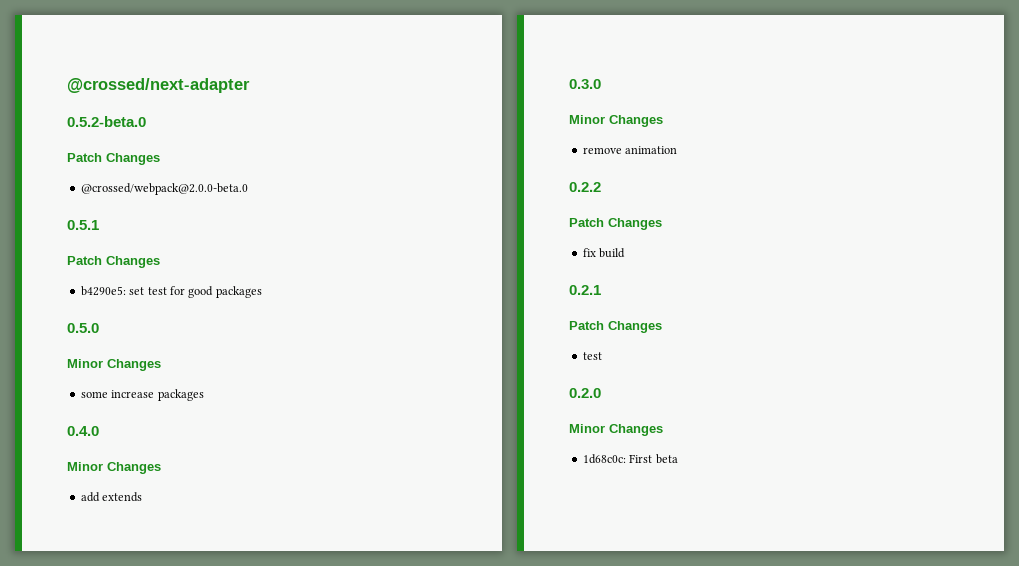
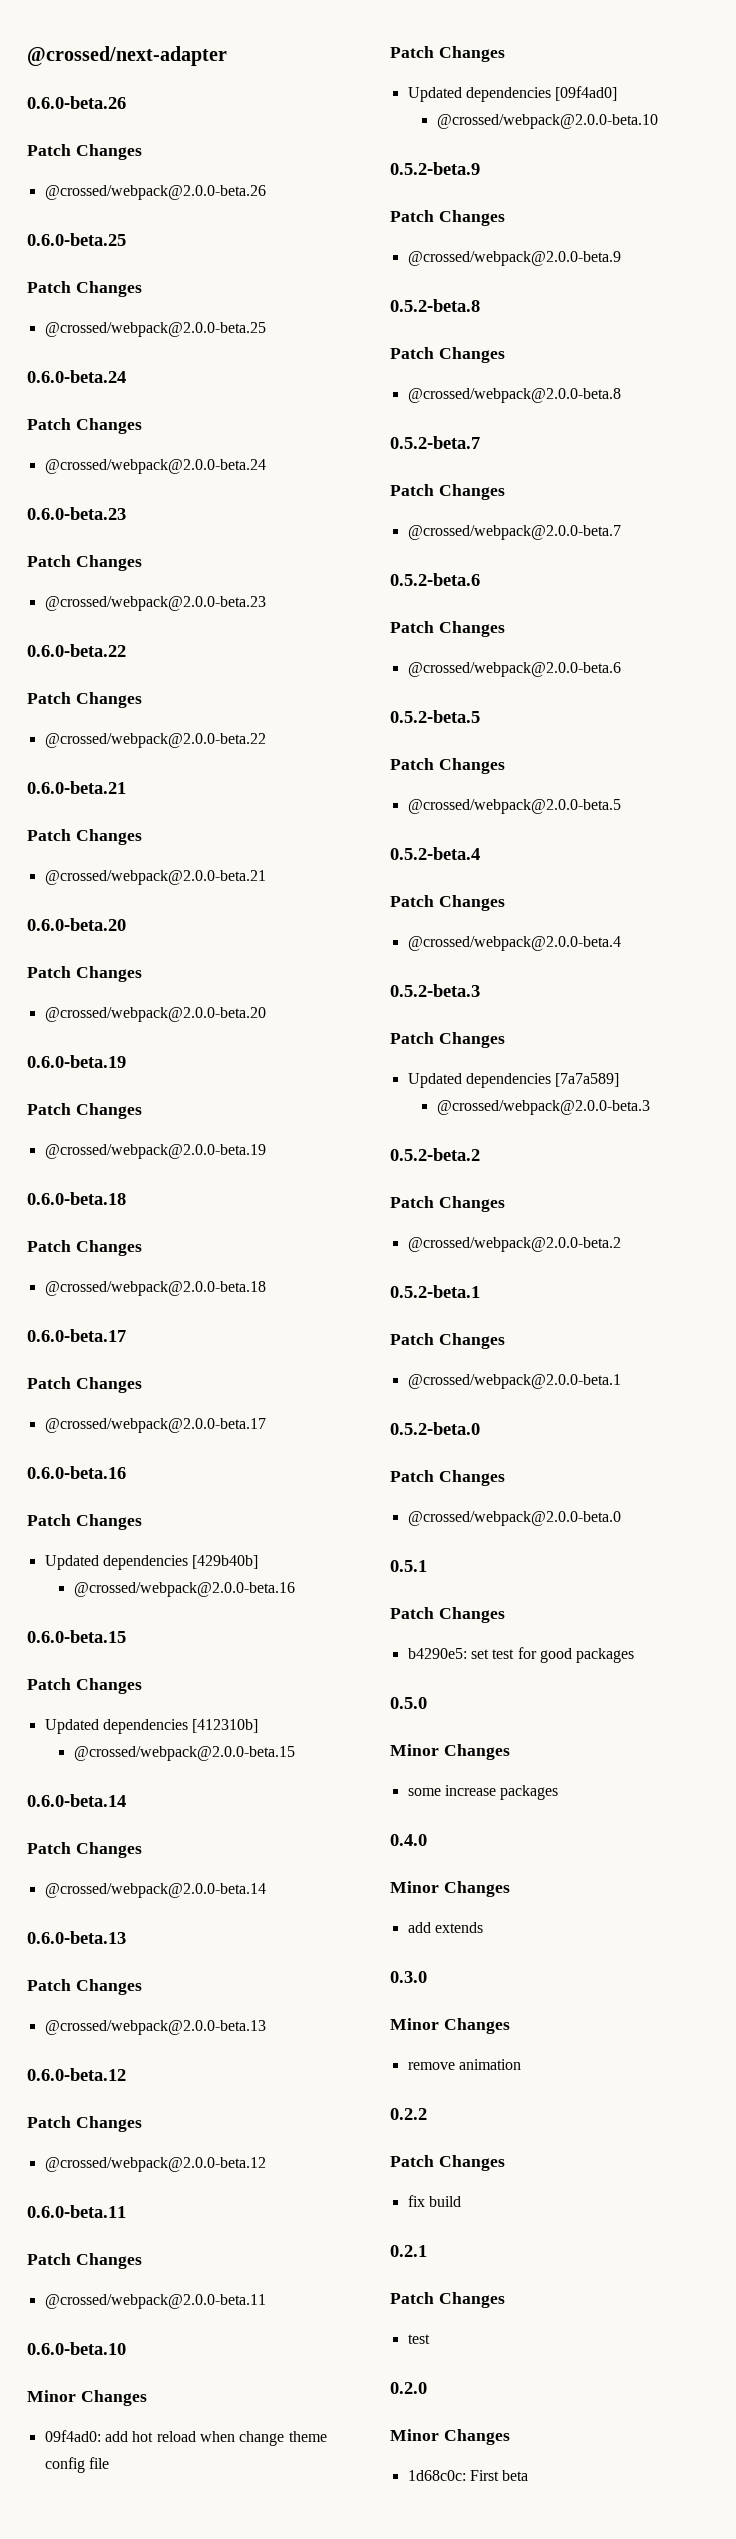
+ 0.6.0-beta.26
+ Patch Changes
+ @crossed/webpack@2.0.0-beta.26
+ 0.6.0-beta.25
+ Patch Changes
+ @crossed/webpack@2.0.0-beta.25
+ 0.6.0-beta.24
+ Patch Changes
+ @crossed/webpack@2.0.0-beta.24
+ 0.6.0-beta.23
+ Patch Changes
+ @crossed/webpack@2.0.0-beta.23
+ 0.6.0-beta.22
+ Patch Changes
+ @crossed/webpack@2.0.0-beta.22
+ 0.6.0-beta.21
+ Patch Changes
+ @crossed/webpack@2.0.0-beta.21
+ 0.6.0-beta.20
+ Patch Changes
+ @crossed/webpack@2.0.0-beta.20
+ 0.6.0-beta.19
+ Patch Changes
+ @crossed/webpack@2.0.0-beta.19
+ 0.6.0-beta.18
+ Patch Changes
+ @crossed/webpack@2.0.0-beta.18
+ 0.6.0-beta.17
+ Patch Changes
+ @crossed/webpack@2.0.0-beta.17
+ 0.6.0-beta.16
+ Patch Changes
+ Updated dependencies [429b40b]
+ @crossed/webpack@2.0.0-beta.16
+ 0.6.0-beta.15
+ Patch Changes
+ Updated dependencies [412310b]
+ @crossed/webpack@2.0.0-beta.15
+ 0.6.0-beta.14
+ Patch Changes
+ @crossed/webpack@2.0.0-beta.14
+ 0.6.0-beta.13
+ Patch Changes
+ @crossed/webpack@2.0.0-beta.13
+ 0.6.0-beta.12
+ Patch Changes
+ @crossed/webpack@2.0.0-beta.12
+ 0.6.0-beta.11
+ Patch Changes
+ @crossed/webpack@2.0.0-beta.11
+ 0.6.0-beta.10
+ Minor Changes
+ 09f4ad0: add hot reload when change theme config file
+ Patch Changes
+ Updated dependencies [09f4ad0]
+ @crossed/webpack@2.0.0-beta.10
+ 0.5.2-beta.9
+ Patch Changes
+ @crossed/webpack@2.0.0-beta.9
+ 0.5.2-beta.8
+ Patch Changes
+ @crossed/webpack@2.0.0-beta.8
+ 0.5.2-beta.7
+ Patch Changes
+ @crossed/webpack@2.0.0-beta.7
+ 0.5.2-beta.6
+ Patch Changes
+ @crossed/webpack@2.0.0-beta.6
+ 0.5.2-beta.5
+ Patch Changes
+ @crossed/webpack@2.0.0-beta.5
+ 0.5.2-beta.4
+ Patch Changes
+ @crossed/webpack@2.0.0-beta.4
+ 0.5.2-beta.3
+ Patch Changes
+ Updated dependencies [7a7a589]
+ @crossed/webpack@2.0.0-beta.3
+ 0.5.2-beta.2
+ Patch Changes
+ @crossed/webpack@2.0.0-beta.2
+ 0.5.2-beta.1
+ Patch Changes
+ @crossed/webpack@2.0.0-beta.1

